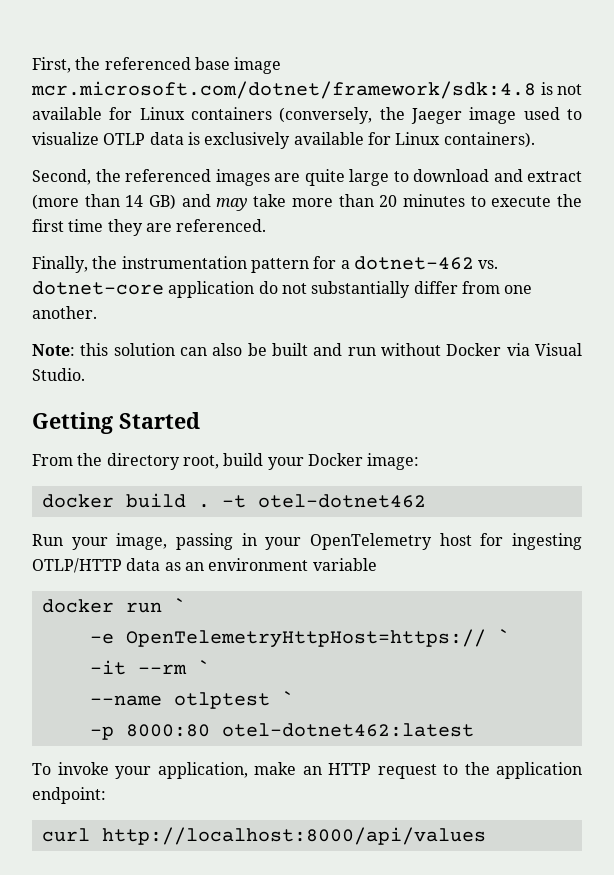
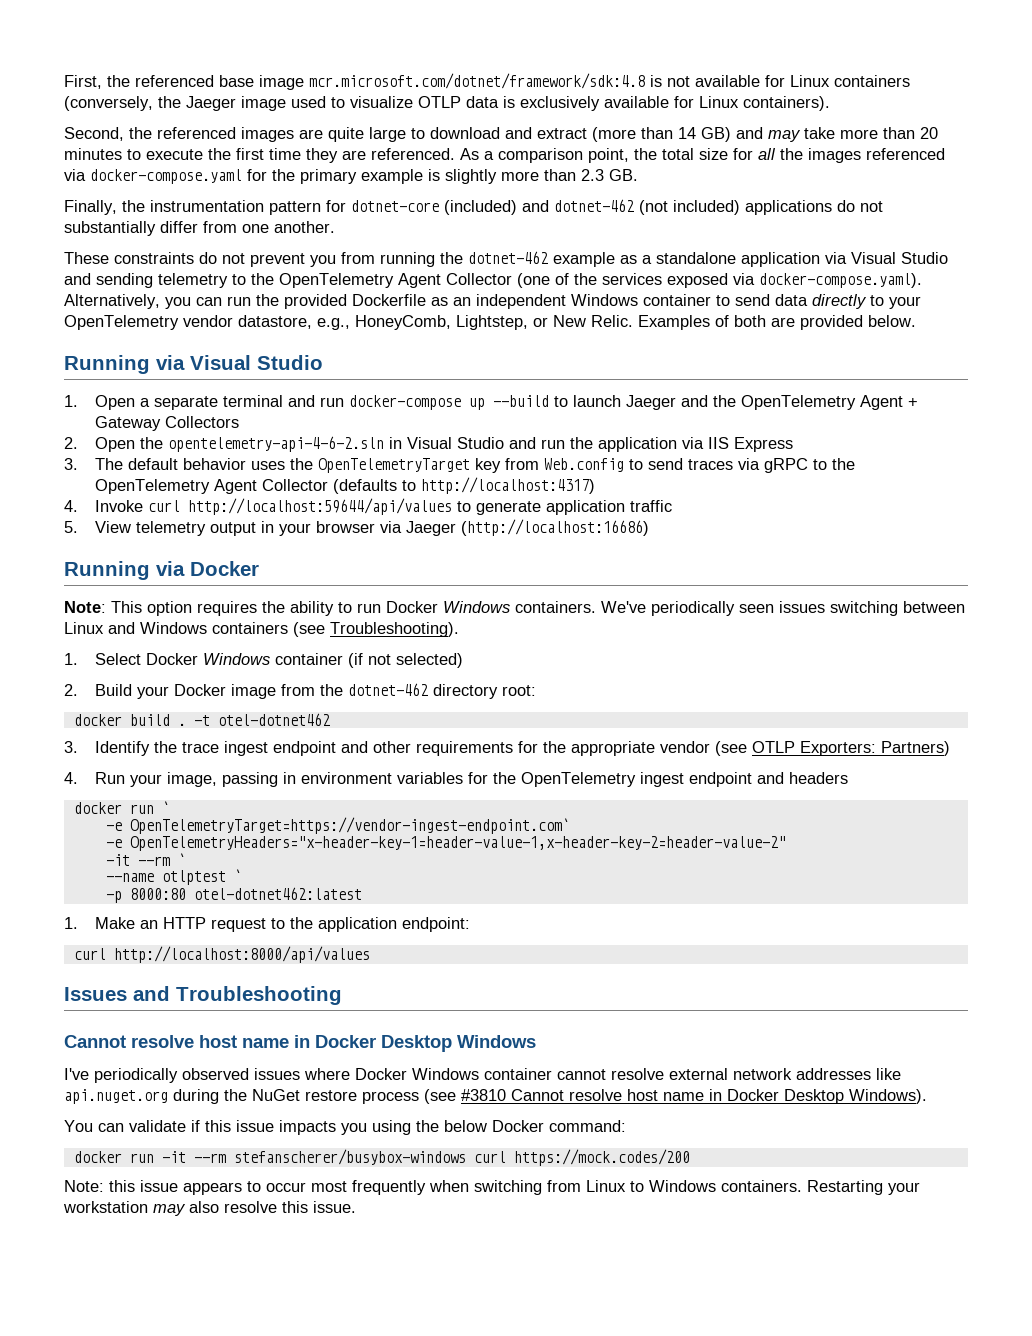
+ As a comparison point, the total size for all the images referenced via docker-compose.yaml for the primary example is slightly more than 2.3 GB.
- Finally, the instrumentation pattern for a dotnet-462 vs. dotnet-core application do not substantially differ from one another.
+ Finally, the instrumentation pattern for dotnet-core (included) and dotnet-462 (not included) applications do not substantially differ from one another.
- Note: this solution can also be built and run without Docker via Visual Studio.
- Getting Started
- From the directory root, build your Docker image:
+ These constraints do not prevent you from running the dotnet-462 example as a standalone application via Visual Studio and sending telemetry to the OpenTelemetry Agent Collector (one of the services exposed via docker-compose.yaml). Alternatively, you can run the provided Dockerfile as an independent Windows container to send data directly to your OpenTelemetry vendor datastore, e.g., HoneyComb, Lightstep, or New Relic. Examples of both are provided below.
+ Running via Visual Studio
+ 1. Open a separate terminal and run docker-compose up --build to launch Jaeger and the OpenTelemetry Agent + Gateway Collectors
+ 2. Open the opentelemetry-api-4-6-2.sln in Visual Studio and run the application via IIS Express
+ 3. The default behavior uses the OpenTelemetryTarget key from Web.config to send traces via gRPC to the OpenTelemetry Agent Collector (defaults to http://localhost:4317)
+ 4. Invoke curl http://localhost:59644/api/values to generate application traffic
+ 5. View telemetry output in your browser via Jaeger (http://localhost:16686)
+ Running via Docker
+ Note: This option requires the ability to run Docker Windows containers. We've periodically seen issues switching between Linux and Windows containers (see Troubleshooting).
+ 1. Select Docker Windows container (if not selected)
+ 2. Build your Docker image from the dotnet-462 directory root:
- Run your image, passing in your OpenTelemetry host for ingesting OTLP/HTTP data as an environment variable
+ 3. Identify the trace ingest endpoint and other requirements for the appropriate vendor (see OTLP Exporters: Partners)
+ 4. Run your image, passing in environment variables for the OpenTelemetry ingest endpoint and headers
- -e OpenTelemetryHttpHost=https:// `
+ -e OpenTelemetryTarget=https://vendor-ingest-endpoint.com`
+ -e OpenTelemetryHeaders="x-header-key-1=header-value-1,x-header-key-2=header-value-2"
- To invoke your application, make an HTTP request to the application endpoint:
+ 1. Make an HTTP request to the application endpoint:
+ Issues and Troubleshooting
+ Cannot resolve host name in Docker Desktop Windows
+ I've periodically observed issues where Docker Windows container cannot resolve external network addresses like api.nuget.org during the NuGet restore process (see #3810 Cannot resolve host name in Docker Desktop Windows).
+ You can validate if this issue impacts you using the below Docker command:
+ docker run -it --rm stefanscherer/busybox-windows curl https://mock.codes/200
+ Note: this issue appears to occur most frequently when switching from Linux to Windows containers. Restarting your workstation may also resolve this issue.

